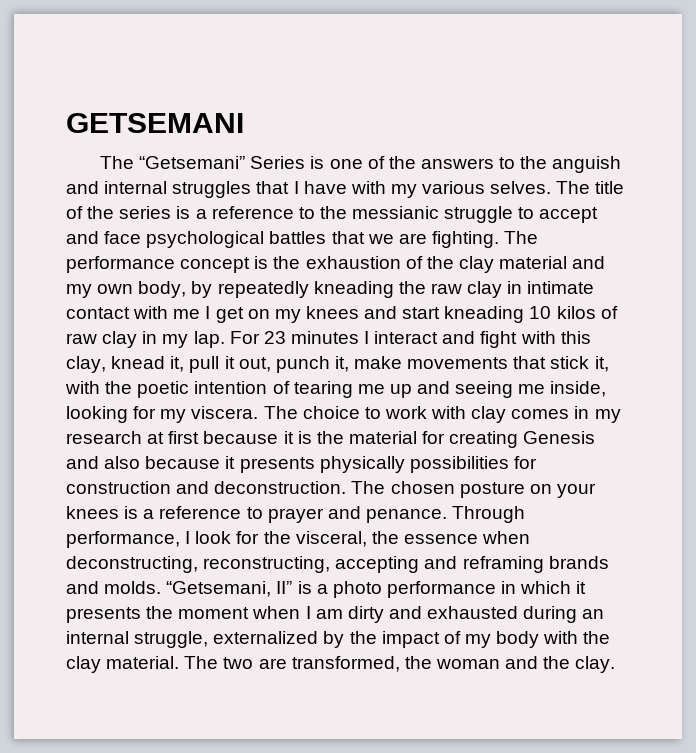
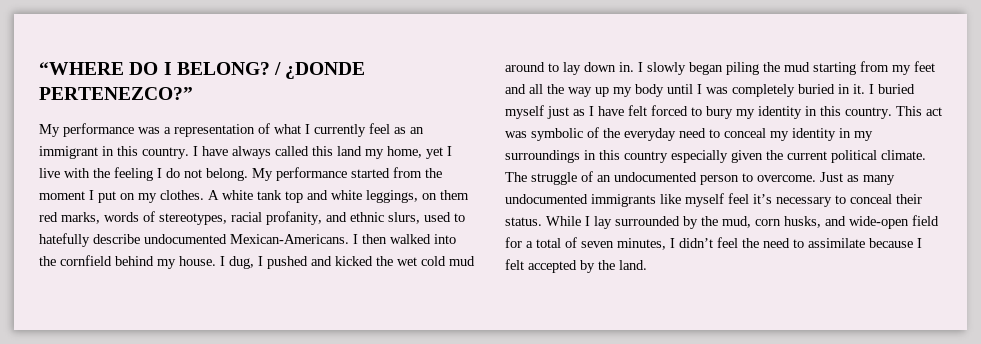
- GETSEMANI
- The “Getsemani” Series is one of the answers to the anguish and internal struggles that I have with my various selves. The title of the series is a reference to the messianic struggle to accept and face psychological battles that we are fighting. The performance concept is the exhaustion of the clay material and my own body, by repeatedly kneading the raw clay in intimate contact with me I get on my knees and start kneading 10 kilos of raw clay in my lap. For 23 minutes I interact and fight with this clay, knead it, pull it out, punch it, make movements that stick it, with the poetic intention of tearing me up and seeing me inside, looking for my viscera. The choice to work with clay comes in my research at first because it is the material for creating Genesis and also because it presents physically possibilities for construction and deconstruction. The chosen posture on your knees is a reference to prayer and penance. Through performance, I look for the visceral, the essence when deconstructing, reconstructing, accepting and reframing brands and molds. “Getsemani, II” is a photo performance in which it presents the moment when I am dirty and exhausted during an internal struggle, externalized by the impact of my body with the clay material. The two are transformed, the woman and the clay.
+ “WHERE DO I BELONG? / ¿DONDE PERTENEZCO?”
+ My performance was a representation of what I currently feel as an immigrant in this country. I have always called this land my home, yet I live with the feeling I do not belong. My performance started from the moment I put on my clothes. A white tank top and white leggings, on them red marks, words of stereotypes, racial profanity, and ethnic slurs, used to hatefully describe undocumented Mexican-Americans. I then walked into the cornfield behind my house. I dug, I pushed and kicked the wet cold mud around to lay down in. I slowly began piling the mud starting from my feet and all the way up my body until I was completely buried in it. I buried myself just as I have felt forced to bury my identity in this country. This act was symbolic of the everyday need to conceal my identity in my surroundings in this country especially given the current political climate. The struggle of an undocumented person to overcome. Just as many undocumented immigrants like myself feel it’s necessary to conceal their status. While I lay surrounded by the mud, corn husks, and wide-open field for a total of seven minutes, I didn’t feel the need to assimilate because I felt accepted by the land.

